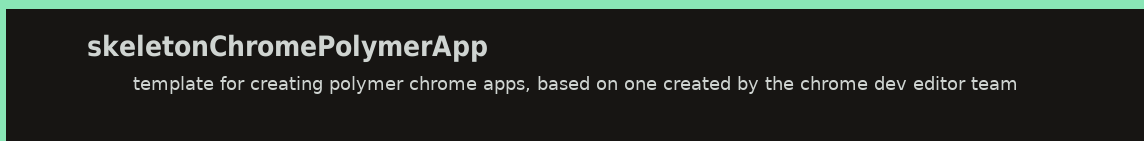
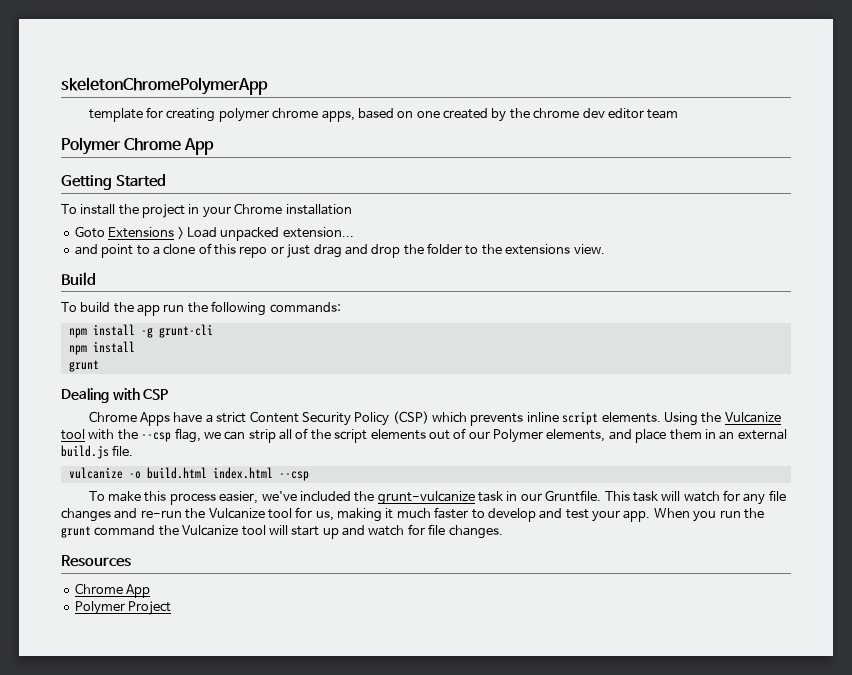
+ Polymer Chrome App
+ Getting Started
+ To install the project in your Chrome installation
+ Goto Extensions > Load unpacked extension...
+ and point to a clone of this repo or just drag and drop the folder to the extensions view.
+ Build
+ To build the app run the following commands:
+ npm install -g grunt-cli
+ npm install
+ grunt
+ Dealing with CSP
+ Chrome Apps have a strict Content Security Policy (CSP) which prevents inline script elements. Using the Vulcanize tool with the --csp flag, we can strip all of the script elements out of our Polymer elements, and place them in an external build.js file.
+ vulcanize -o build.html index.html --csp
+ To make this process easier, we've included the grunt-vulcanize task in our Gruntfile. This task will watch for any file changes and re-run the Vulcanize tool for us, making it much faster to develop and test your app. When you run the grunt command the Vulcanize tool will start up and watch for file changes.
+ Resources
+ Chrome App
+ Polymer Project

